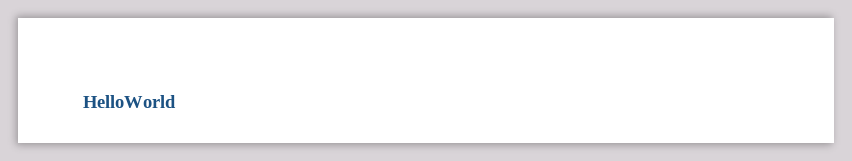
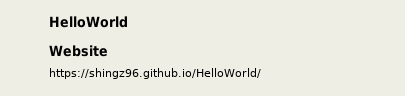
+ Website
+ https://shingz96.github.io/HelloWorld/

